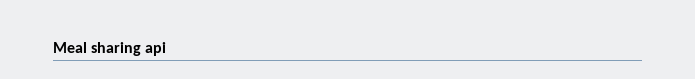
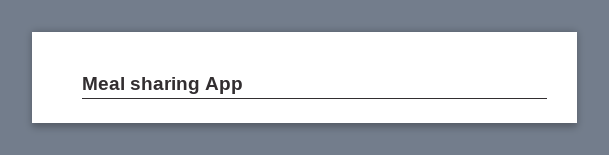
- Meal sharing api
+ Meal sharing App

